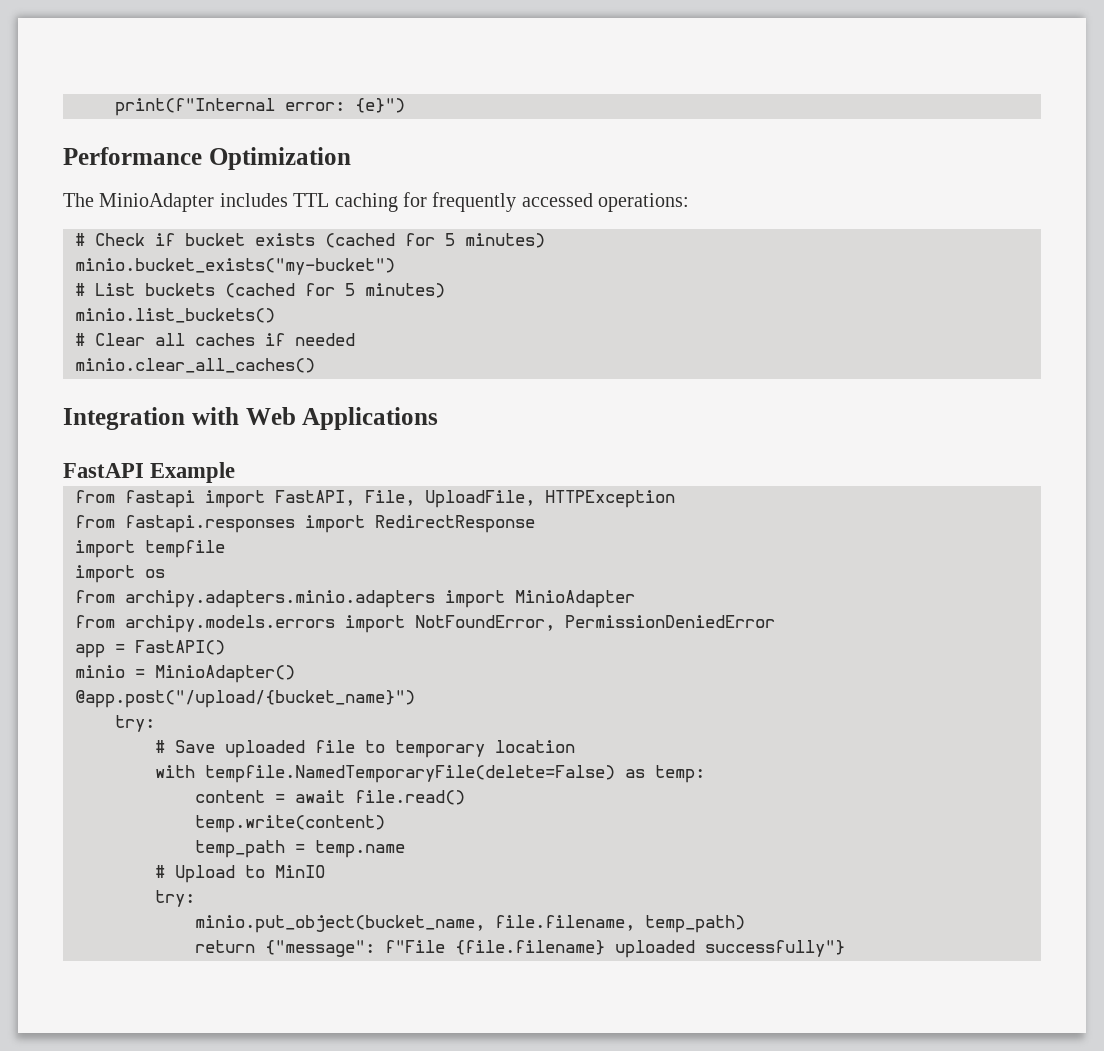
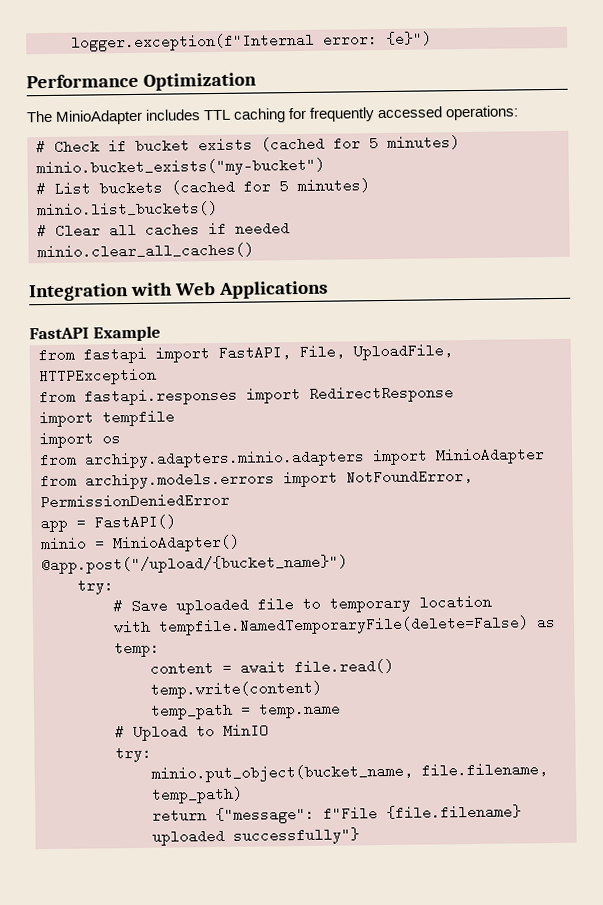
- print(f"Internal error: {e}")
+ logger.exception(f"Internal error: {e}")

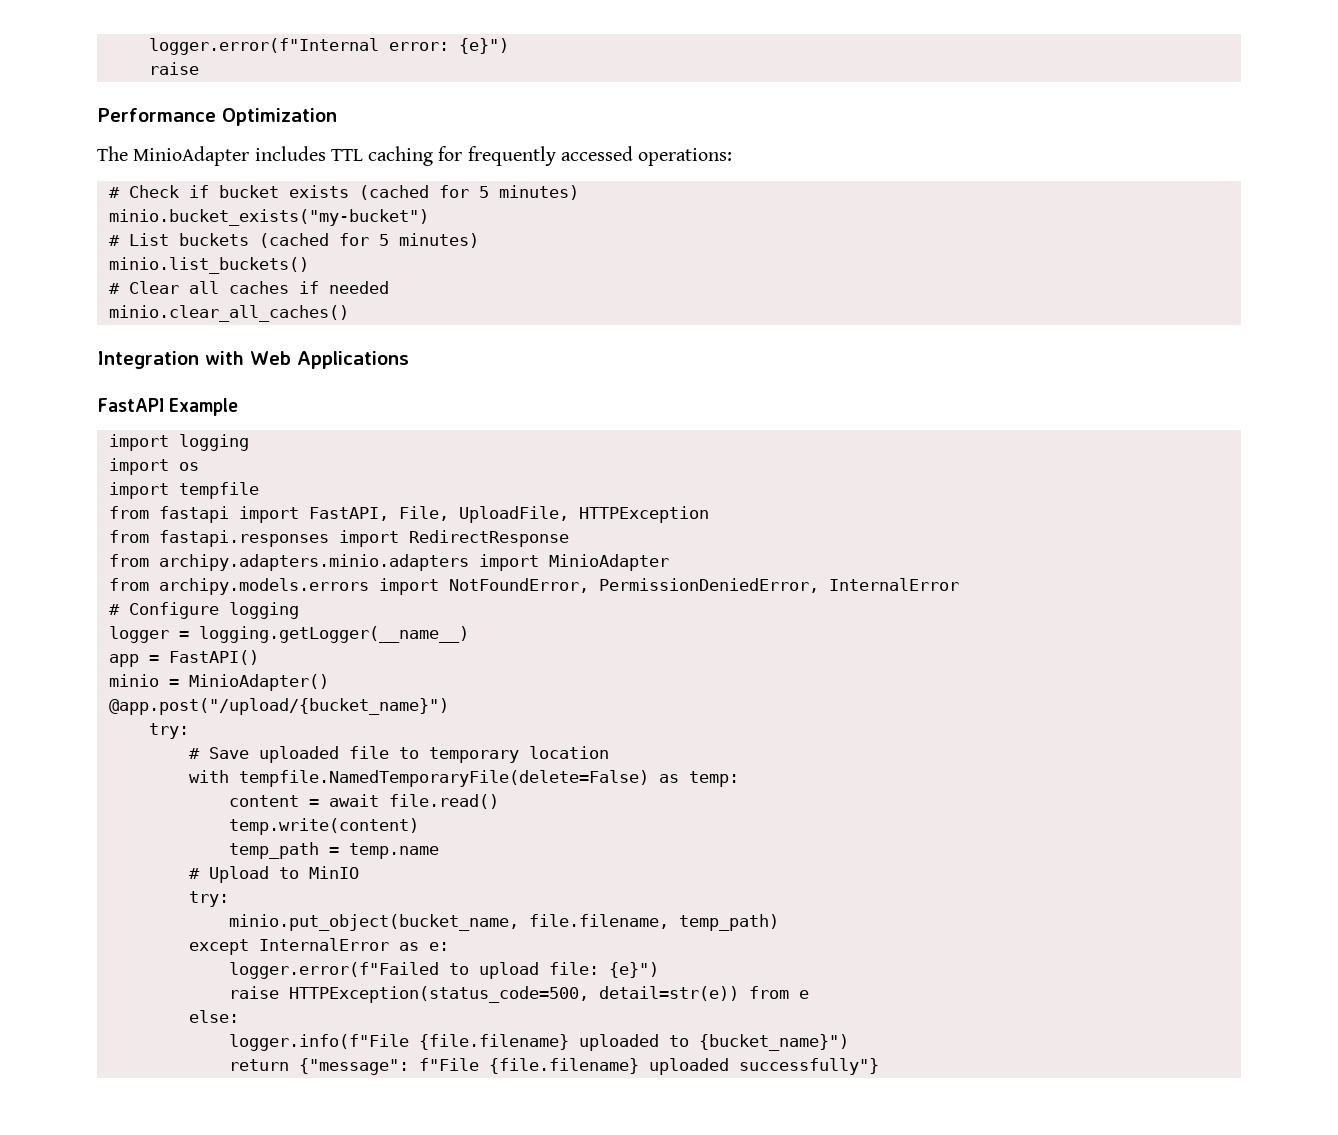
- logger.exception(f"Internal error: {e}")
+ logger.error(f"Internal error: {e}")
+ raise
+ import logging
+ import os
+ import tempfile
- import tempfile
- import os
- from archipy.models.errors import NotFoundError, PermissionDeniedError
+ from archipy.models.errors import NotFoundError, PermissionDeniedError, InternalError
+ # Configure logging
+ logger = logging.getLogger(__name__)
+ except InternalError as e:
+ logger.error(f"Failed to upload file: {e}")
+ raise HTTPException(status_code=500, detail=str(e)) from e
+ else:
+ logger.info(f"File {file.filename} uploaded to {bucket_name}")

